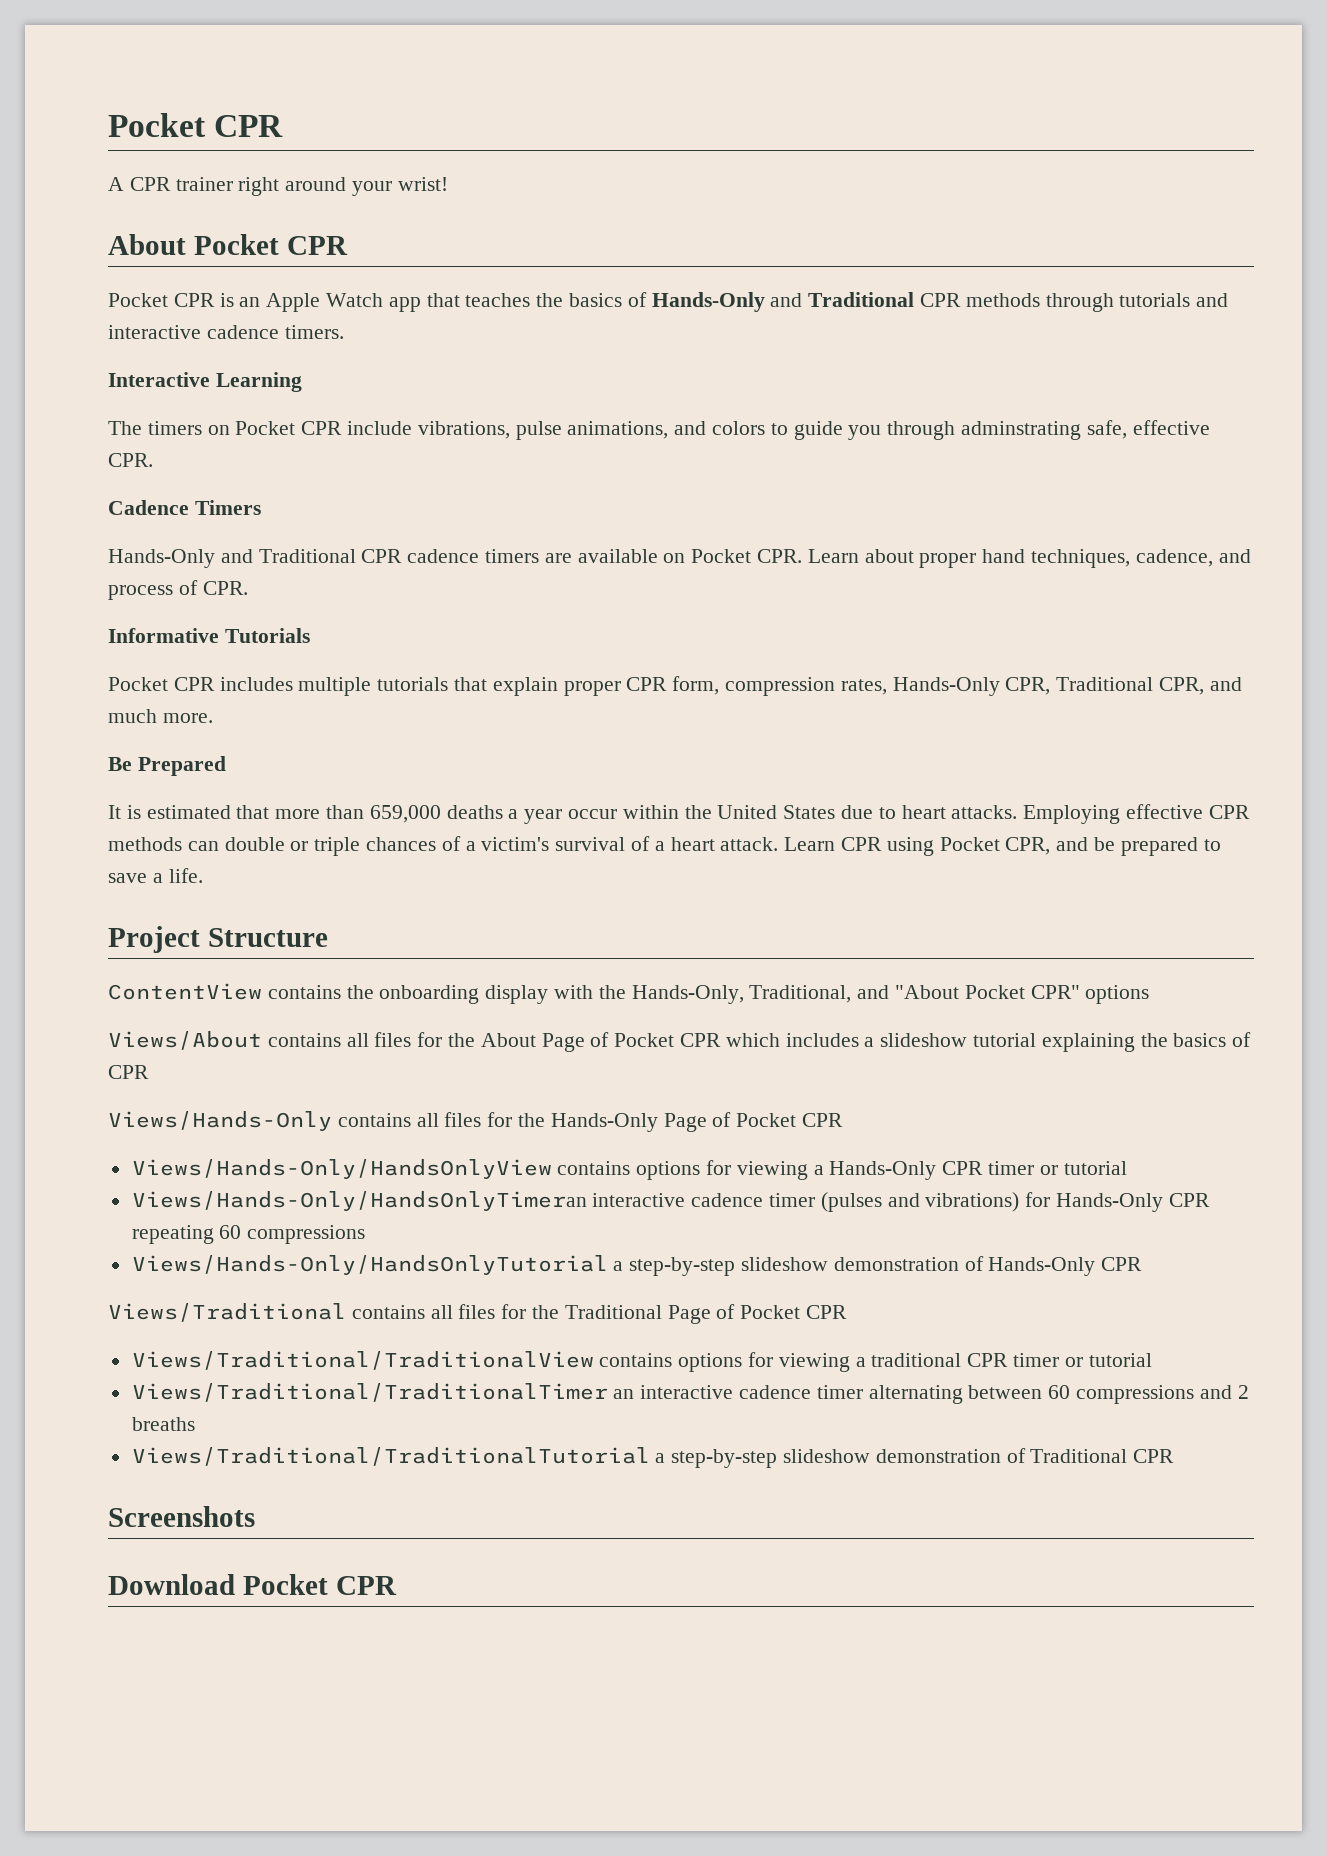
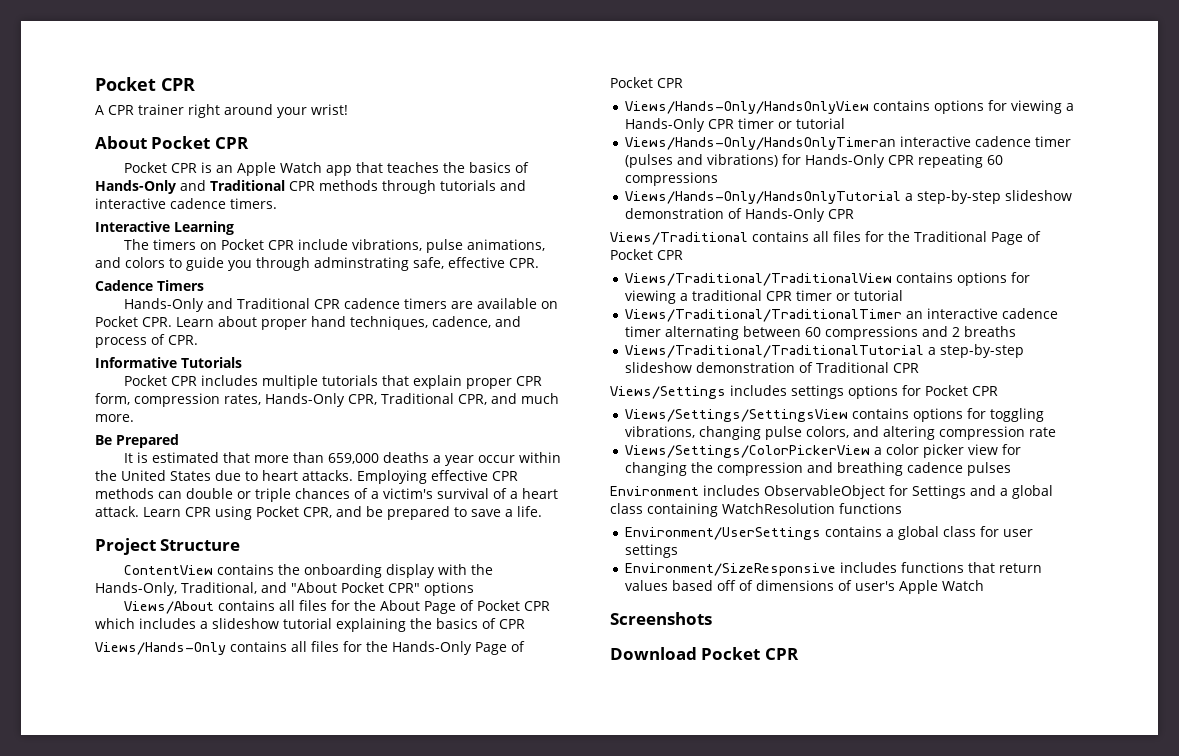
+ Views/Settings includes settings options for Pocket CPR
+ Views/Settings/SettingsView contains options for toggling vibrations, changing pulse colors, and altering compression rate
+ Views/Settings/ColorPickerView a color picker view for changing the compression and breathing cadence pulses
+ Environment includes ObservableObject for Settings and a global class containing WatchResolution functions
+ Environment/UserSettings contains a global class for user settings
+ Environment/SizeResponsive includes functions that return values based off of dimensions of user's Apple Watch

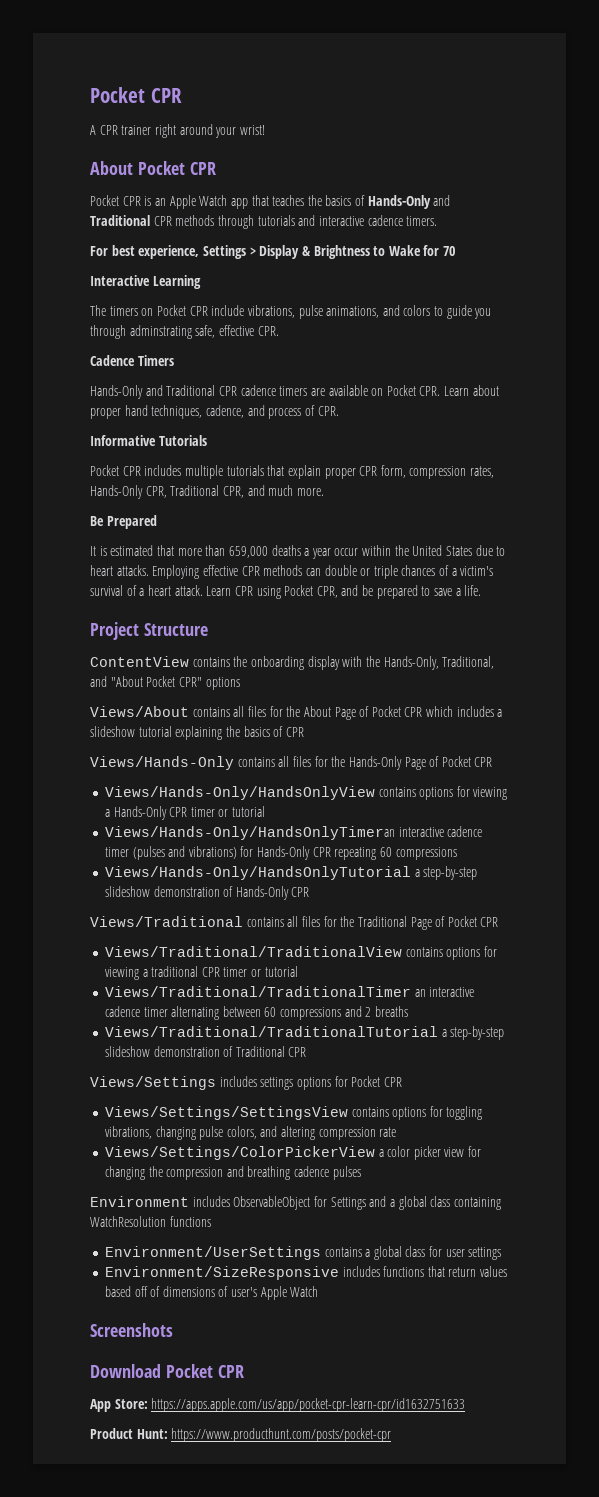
+ For best experience, Settings > Display & Brightness to Wake for 70
+ App Store: https://apps.apple.com/us/app/pocket-cpr-learn-cpr/id1632751633
+ Product Hunt: https://www.producthunt.com/posts/pocket-cpr

